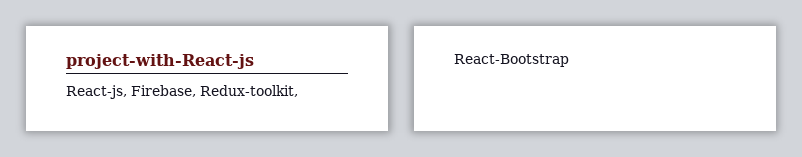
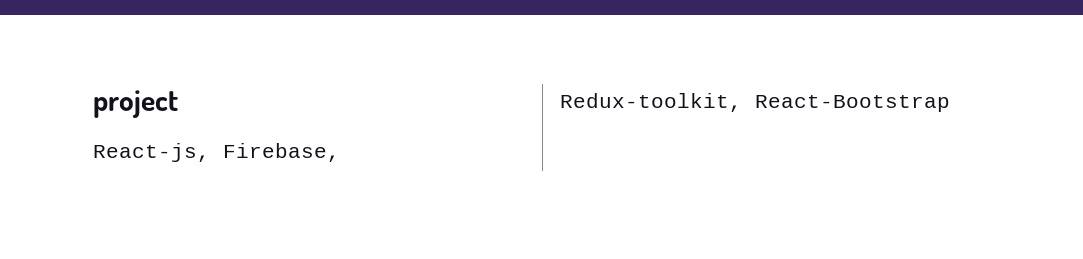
- project-with-React-js
+ project

